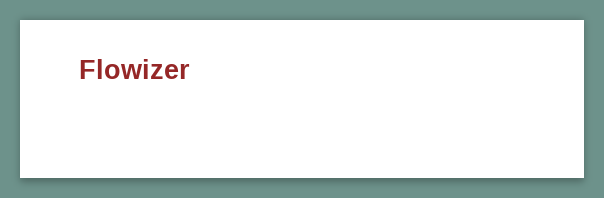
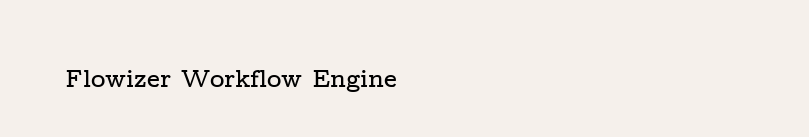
- Flowizer
+ Flowizer Workflow Engine

